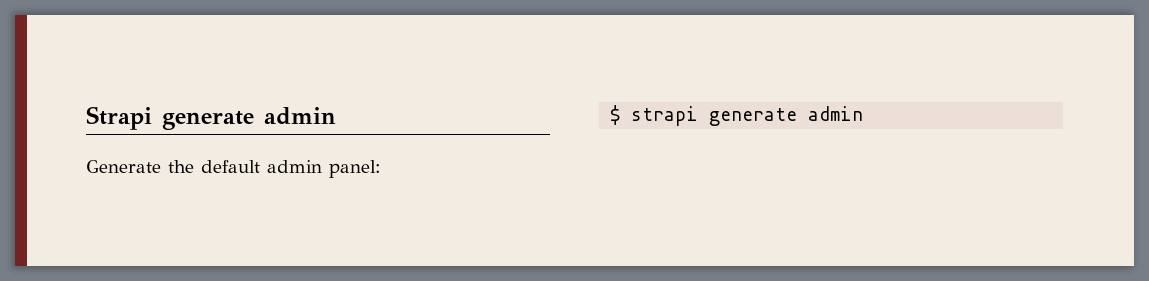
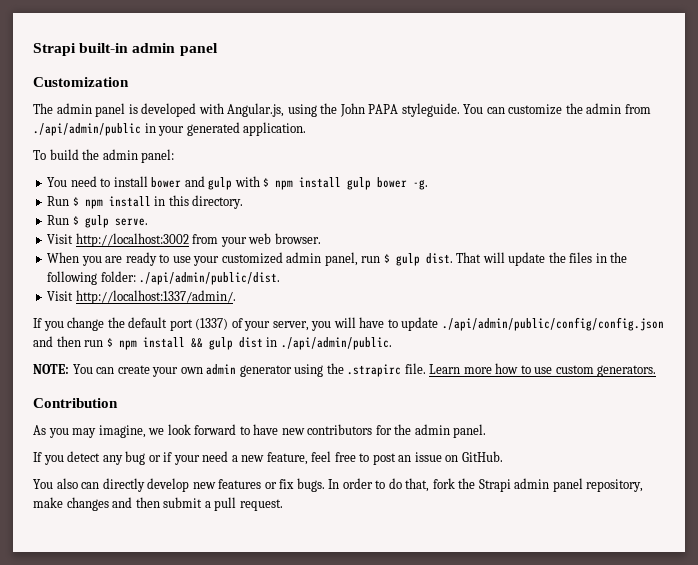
- Strapi generate admin
- Generate the default admin panel:
- $ strapi generate admin
+ Strapi built-in admin panel
+ Customization
+ The admin panel is developed with Angular.js, using the John PAPA styleguide. You can customize the admin from ./api/admin/public in your generated application.
+ To build the admin panel:
+ You need to install bower and gulp with $ npm install gulp bower -g.
+ Run $ npm install in this directory.
+ Run $ gulp serve.
+ Visit http://localhost:3002 from your web browser.
+ When you are ready to use your customized admin panel, run $ gulp dist. That will update the files in the following folder: ./api/admin/public/dist.
+ Visit http://localhost:1337/admin/.
+ If you change the default port (1337) of your server, you will have to update ./api/admin/public/config/config.json and then run $ npm install && gulp dist in ./api/admin/public.
+ NOTE: You can create your own admin generator using the .strapirc file. Learn more how to use custom generators.
+ Contribution
+ As you may imagine, we look forward to have new contributors for the admin panel.
+ If you detect any bug or if your need a new feature, feel free to post an issue on GitHub.
+ You also can directly develop new features or fix bugs. In order to do that, fork the Strapi admin panel repository, make changes and then submit a pull request.

